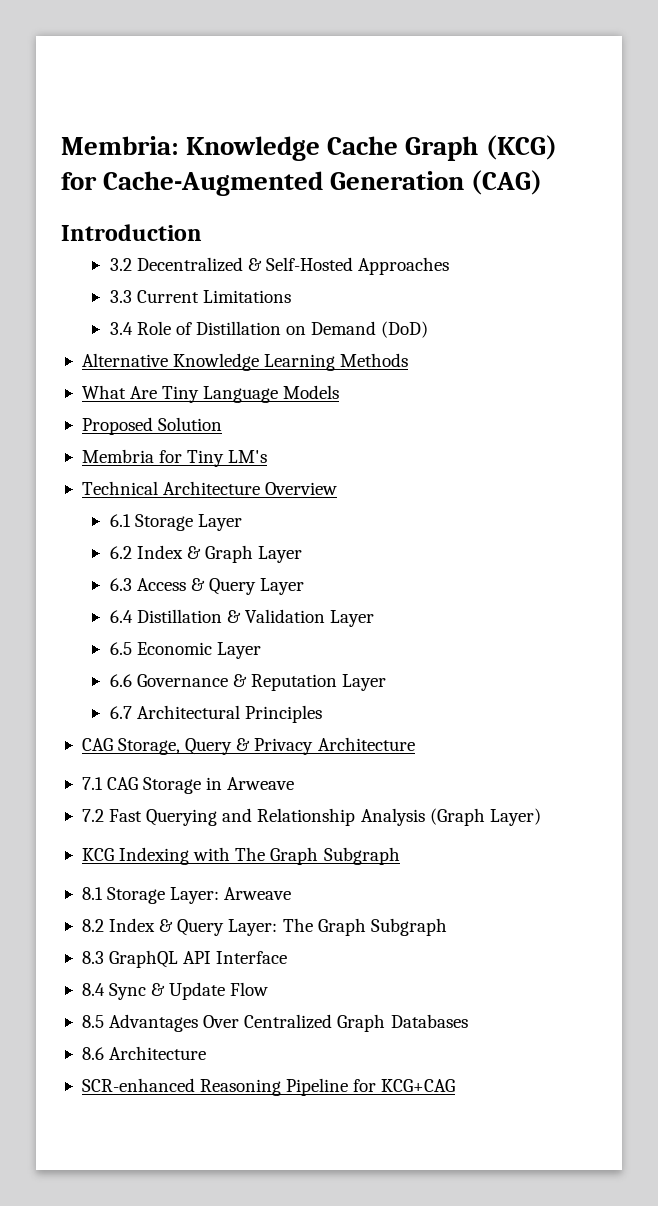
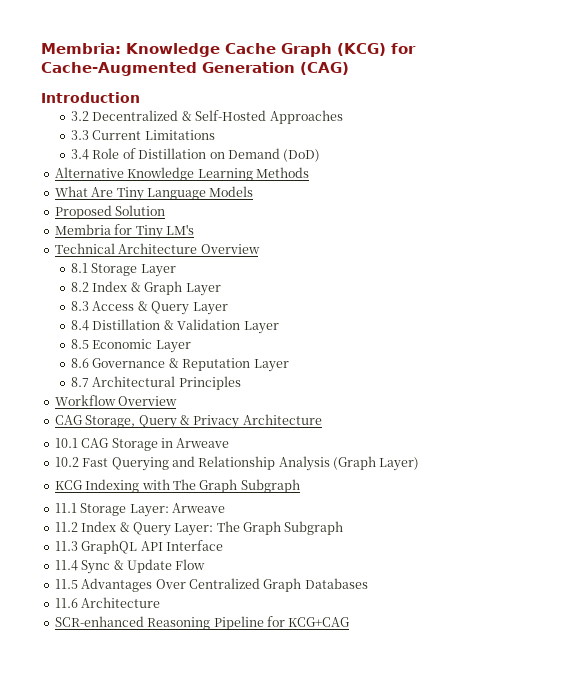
- 6.1 Storage Layer
+ 8.1 Storage Layer
- 6.2 Index & Graph Layer
+ 8.2 Index & Graph Layer
- 6.3 Access & Query Layer
+ 8.3 Access & Query Layer
- 6.4 Distillation & Validation Layer
+ 8.4 Distillation & Validation Layer
- 6.5 Economic Layer
+ 8.5 Economic Layer
- 6.6 Governance & Reputation Layer
+ 8.6 Governance & Reputation Layer
- 6.7 Architectural Principles
+ 8.7 Architectural Principles
+ Workflow Overview
- 7.1 CAG Storage in Arweave
+ 10.1 CAG Storage in Arweave
- 7.2 Fast Querying and Relationship Analysis (Graph Layer)
+ 10.2 Fast Querying and Relationship Analysis (Graph Layer)
- 8.1 Storage Layer: Arweave
+ 11.1 Storage Layer: Arweave
- 8.2 Index & Query Layer: The Graph Subgraph
+ 11.2 Index & Query Layer: The Graph Subgraph
- 8.3 GraphQL API Interface
+ 11.3 GraphQL API Interface
- 8.4 Sync & Update Flow
+ 11.4 Sync & Update Flow
- 8.5 Advantages Over Centralized Graph Databases
+ 11.5 Advantages Over Centralized Graph Databases
- 8.6 Architecture
+ 11.6 Architecture

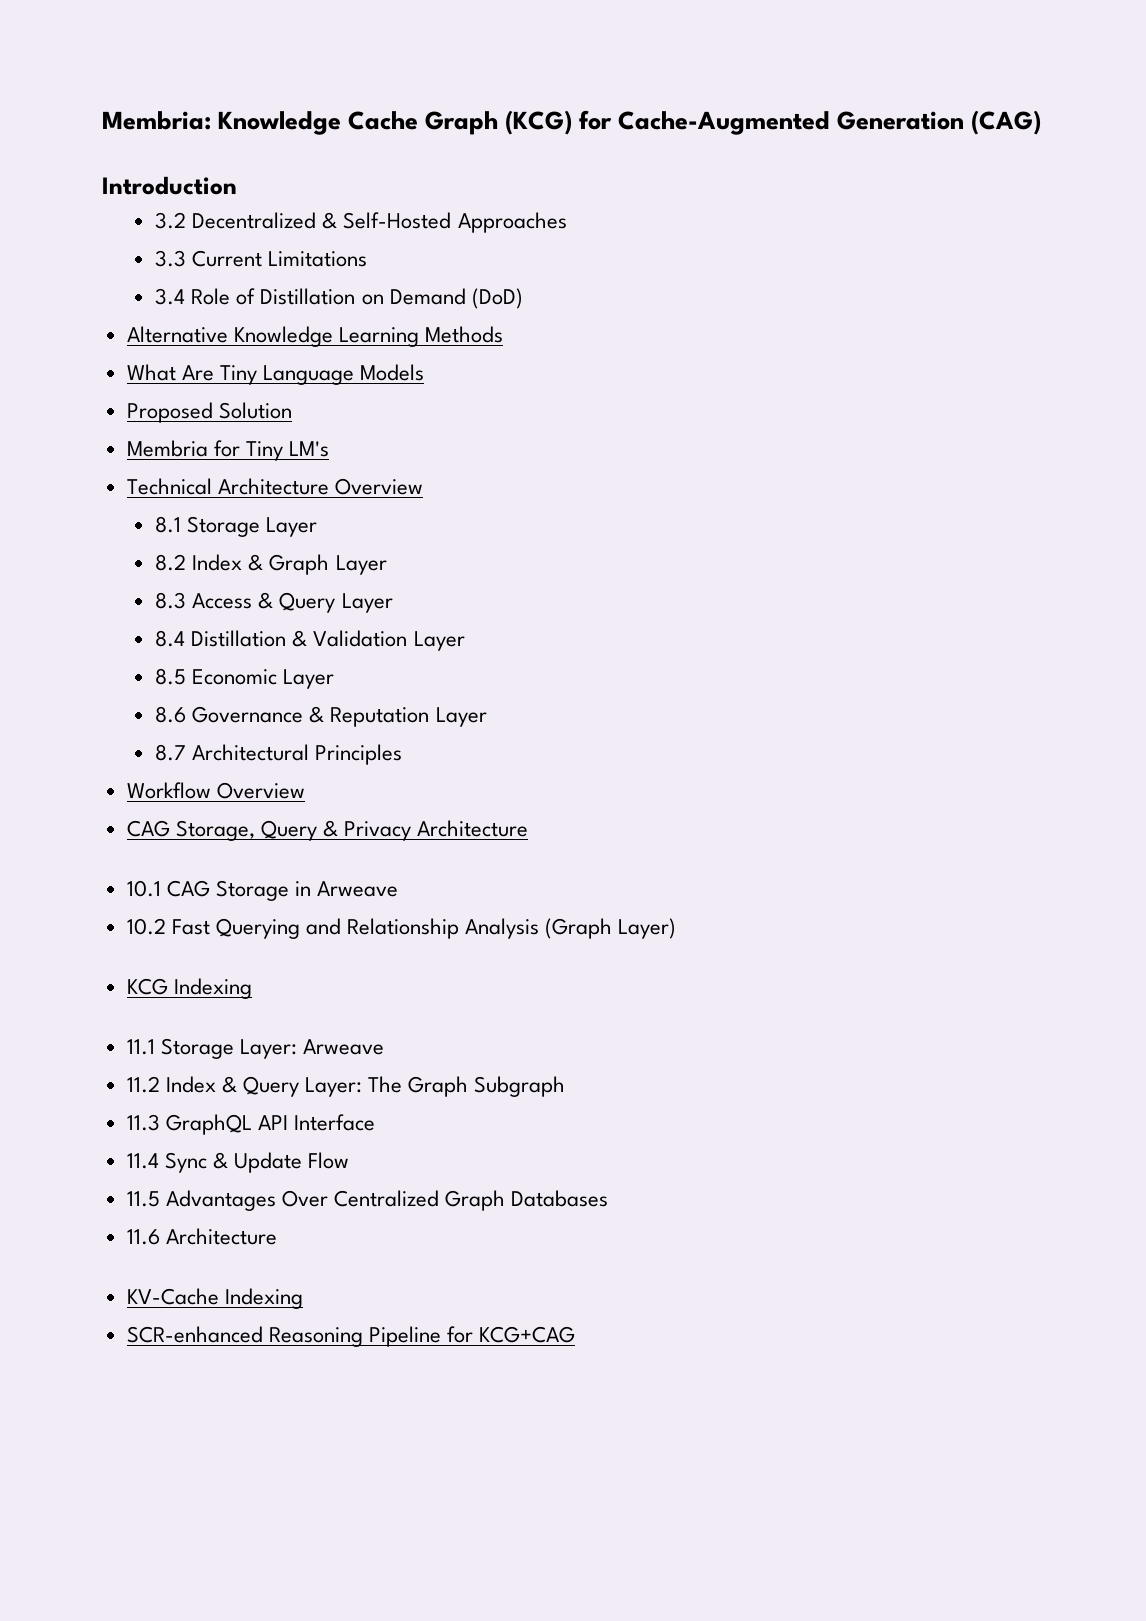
- KCG Indexing with The Graph Subgraph
+ KCG Indexing
+ KV-Cache Indexing

